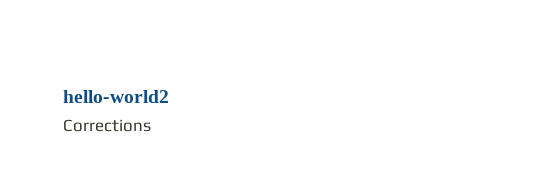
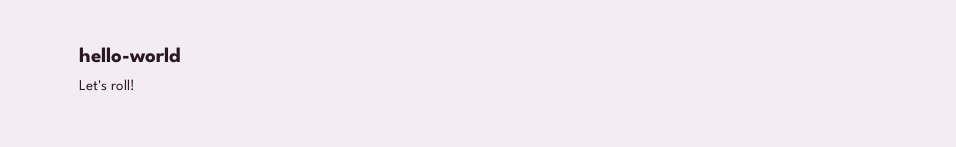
- hello-world2
- Corrections
+ hello-world
+ Let's roll!

